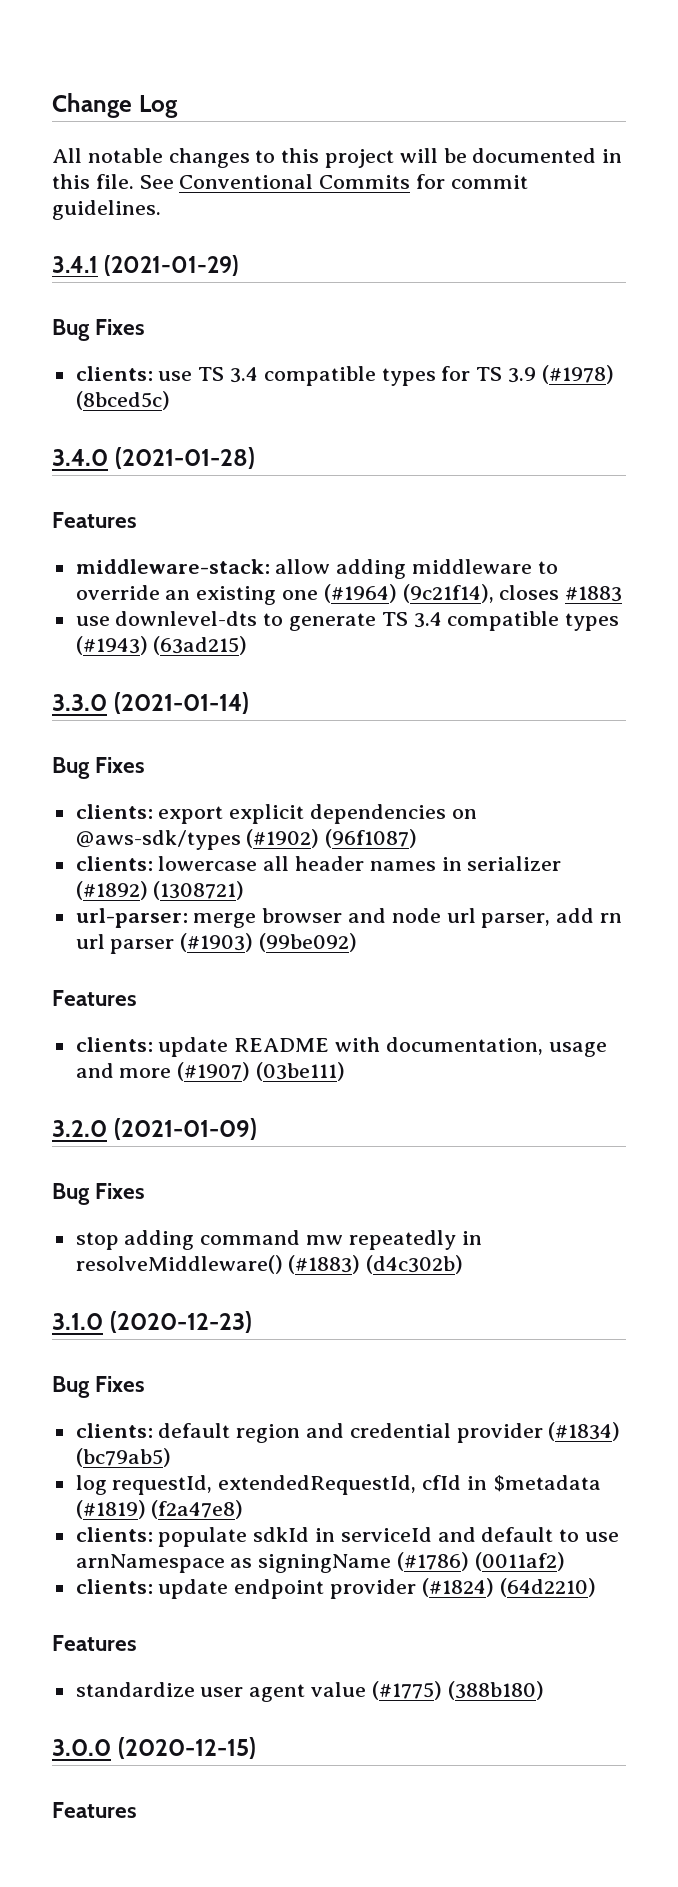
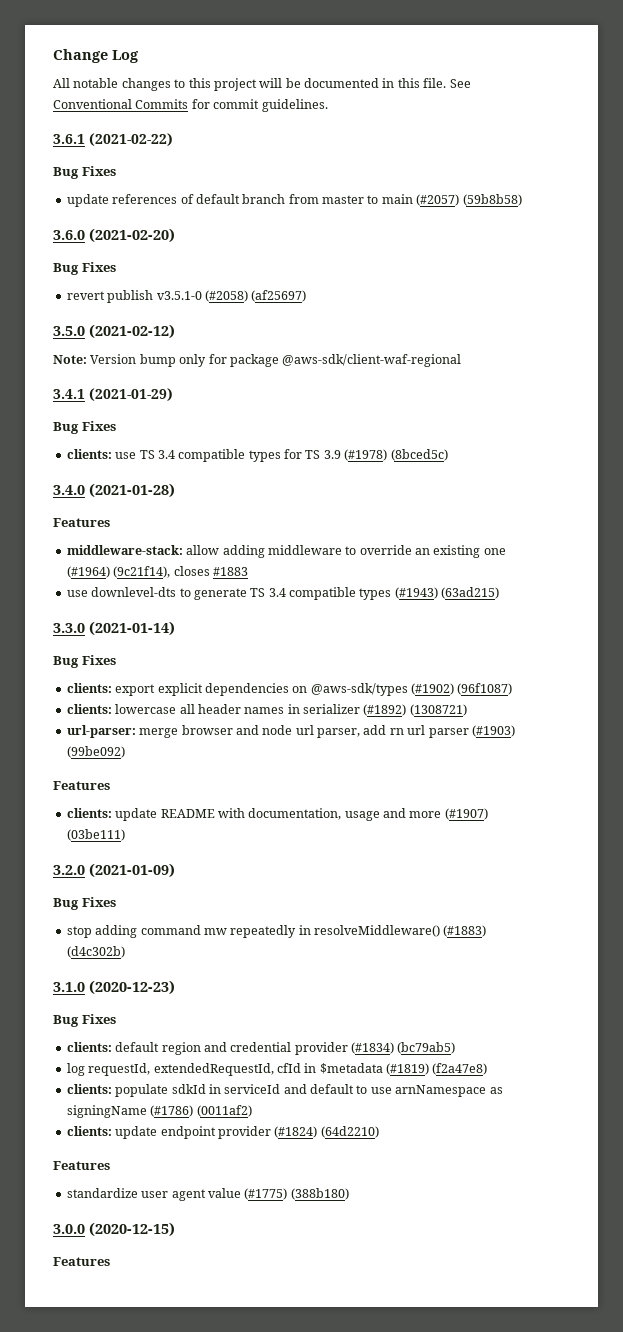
+ 3.6.1 (2021-02-22)
+ Bug Fixes
+ update references of default branch from master to main (#2057) (59b8b58)
+ 3.6.0 (2021-02-20)
+ Bug Fixes
+ revert publish v3.5.1-0 (#2058) (af25697)
+ 3.5.0 (2021-02-12)
+ Note: Version bump only for package @aws-sdk/client-waf-regional

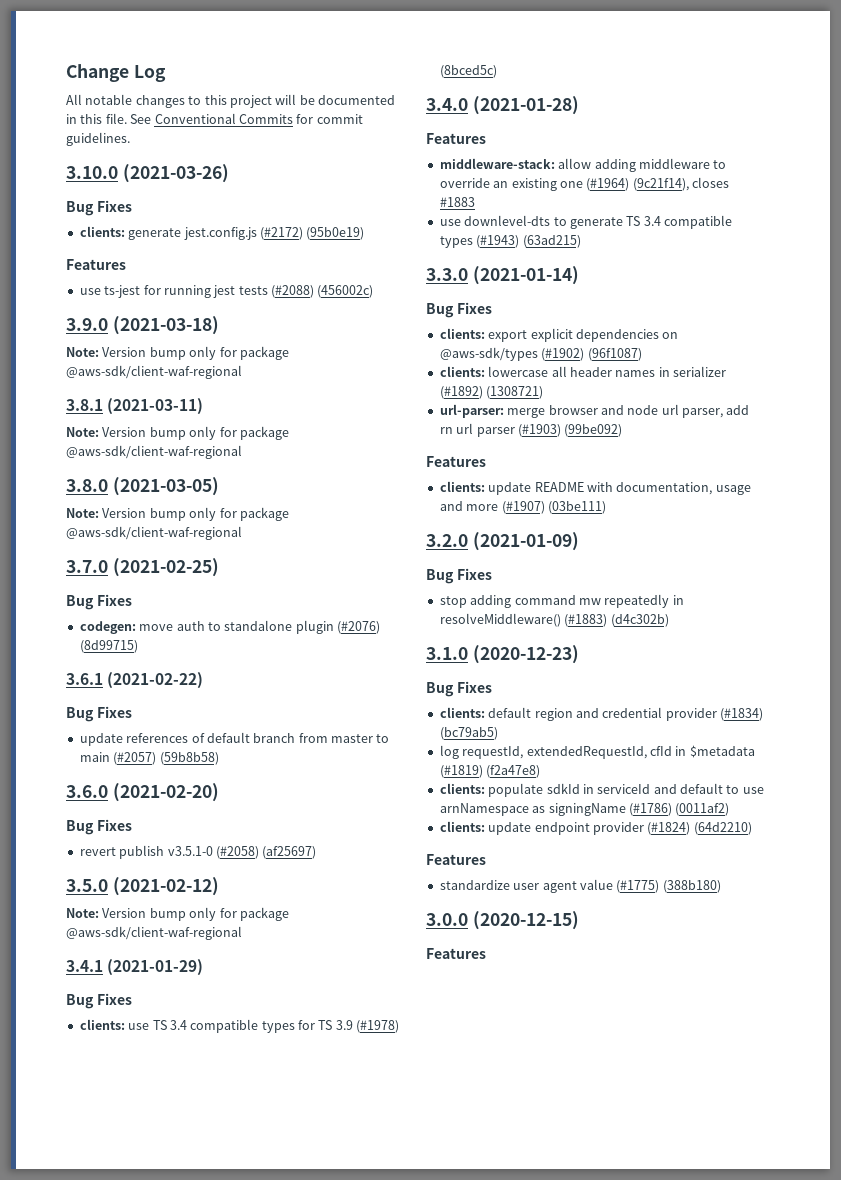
+ 3.10.0 (2021-03-26)
+ Bug Fixes
+ clients: generate jest.config.js (#2172) (95b0e19)
+ Features
+ use ts-jest for running jest tests (#2088) (456002c)
+ 3.9.0 (2021-03-18)
+ Note: Version bump only for package @aws-sdk/client-waf-regional
+ 3.8.1 (2021-03-11)
+ Note: Version bump only for package @aws-sdk/client-waf-regional
+ 3.8.0 (2021-03-05)
+ Note: Version bump only for package @aws-sdk/client-waf-regional
+ 3.7.0 (2021-02-25)
+ Bug Fixes
+ codegen: move auth to standalone plugin (#2076) (8d99715)

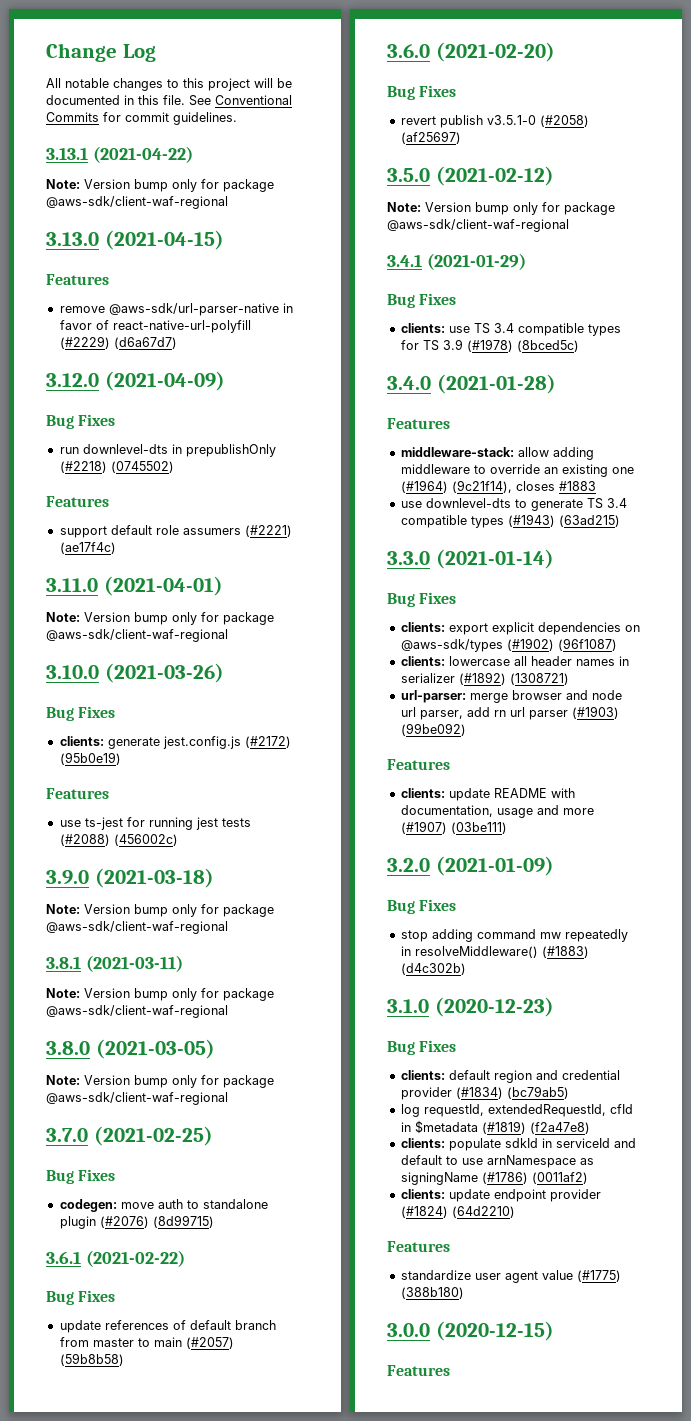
+ 3.13.1 (2021-04-22)
+ Note: Version bump only for package @aws-sdk/client-waf-regional
+ 3.13.0 (2021-04-15)
+ Features
+ remove @aws-sdk/url-parser-native in favor of react-native-url-polyfill (#2229) (d6a67d7)
+ 3.12.0 (2021-04-09)
+ Bug Fixes
+ run downlevel-dts in prepublishOnly (#2218) (0745502)
+ Features
+ support default role assumers (#2221) (ae17f4c)
+ 3.11.0 (2021-04-01)
+ Note: Version bump only for package @aws-sdk/client-waf-regional

